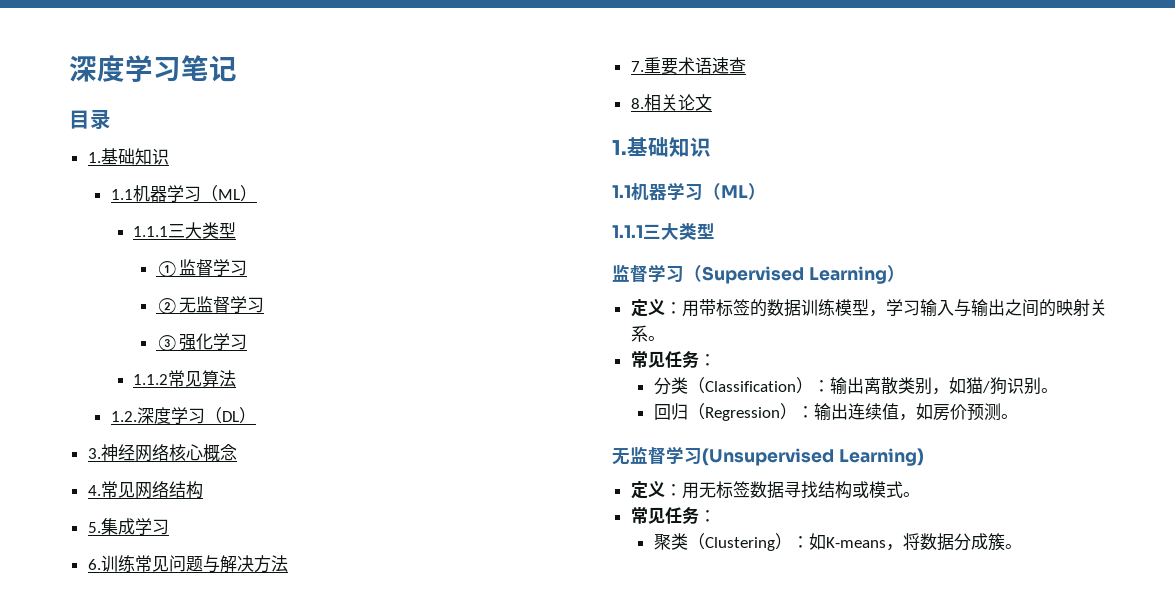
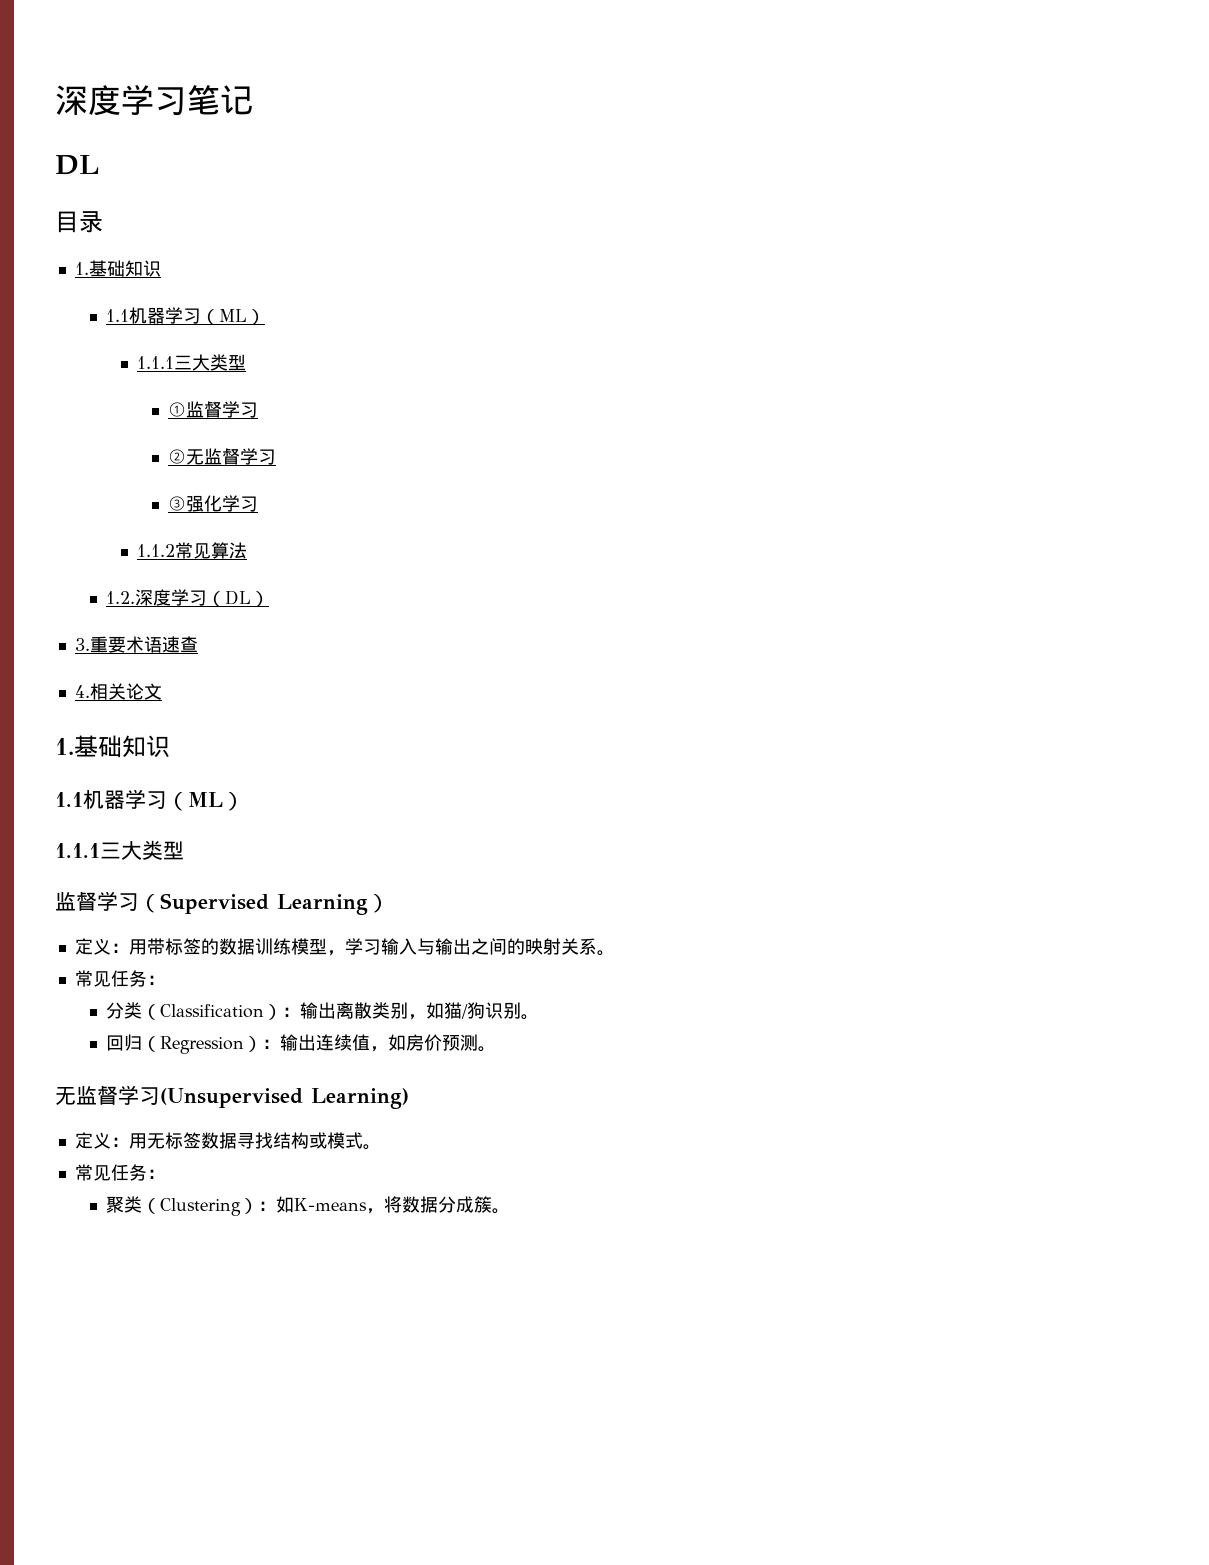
  深度学习笔记
+ DL
- 3.神经网络核心概念
- 4.常见网络结构
- 5.集成学习
- 6.训练常见问题与解决方法
- 7.重要术语速查
+ 3.重要术语速查
- 8.相关论文
+ 4.相关论文

